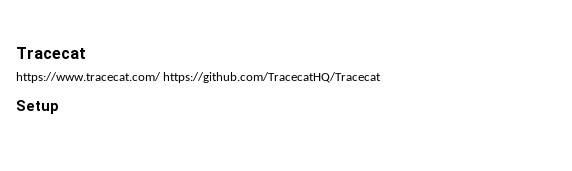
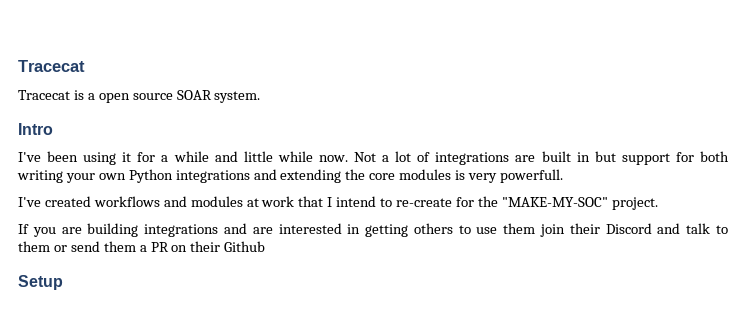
- https://www.tracecat.com/ https://github.com/TracecatHQ/Tracecat
+ Tracecat is a open source SOAR system.
+ Intro
+ I've been using it for a while and little while now. Not a lot of integrations are built in but support for both writing your own Python integrations and extending the core modules is very powerfull.
+ I've created workflows and modules at work that I intend to re-create for the "MAKE-MY-SOC" project.
+ If you are building integrations and are interested in getting others to use them join their Discord and talk to them or send them a PR on their Github

